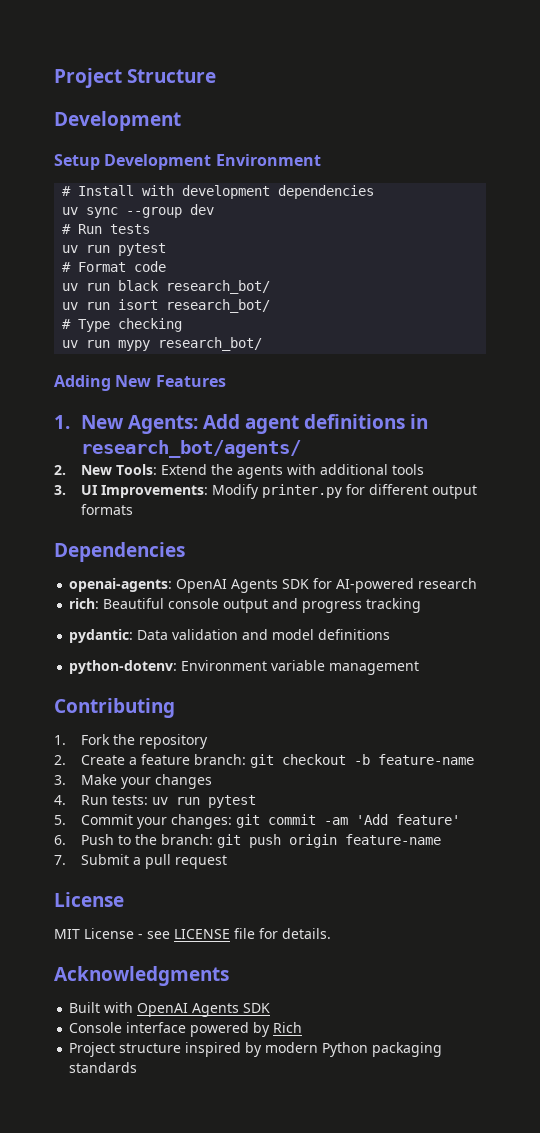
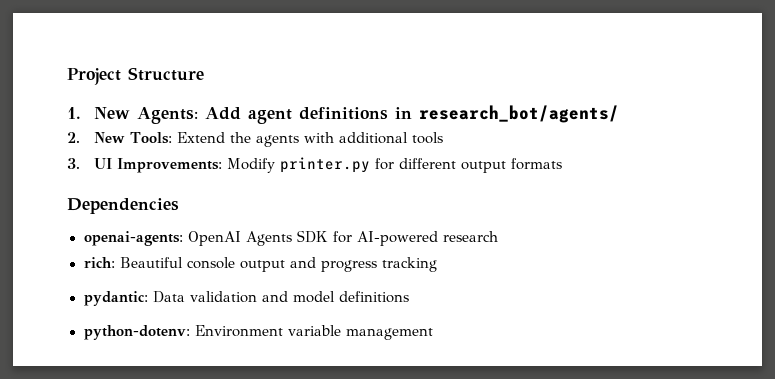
  Project Structure
- Development
- Setup Development Environment
- # Install with development dependencies
- uv sync --group dev
- # Run tests
- uv run pytest
- # Format code
- uv run black research_bot/
- uv run isort research_bot/
- # Type checking
- uv run mypy research_bot/
- Adding New Features
- Contributing
- 1. Fork the repository
- 2. Create a feature branch: git checkout -b feature-name
- 3. Make your changes
- 4. Run tests: uv run pytest
- 5. Commit your changes: git commit -am 'Add feature'
- 6. Push to the branch: git push origin feature-name
- 7. Submit a pull request
- License
- MIT License - see LICENSE file for details.
- Acknowledgments
- Built with OpenAI Agents SDK
- Console interface powered by Rich
- Project structure inspired by modern Python packaging standards

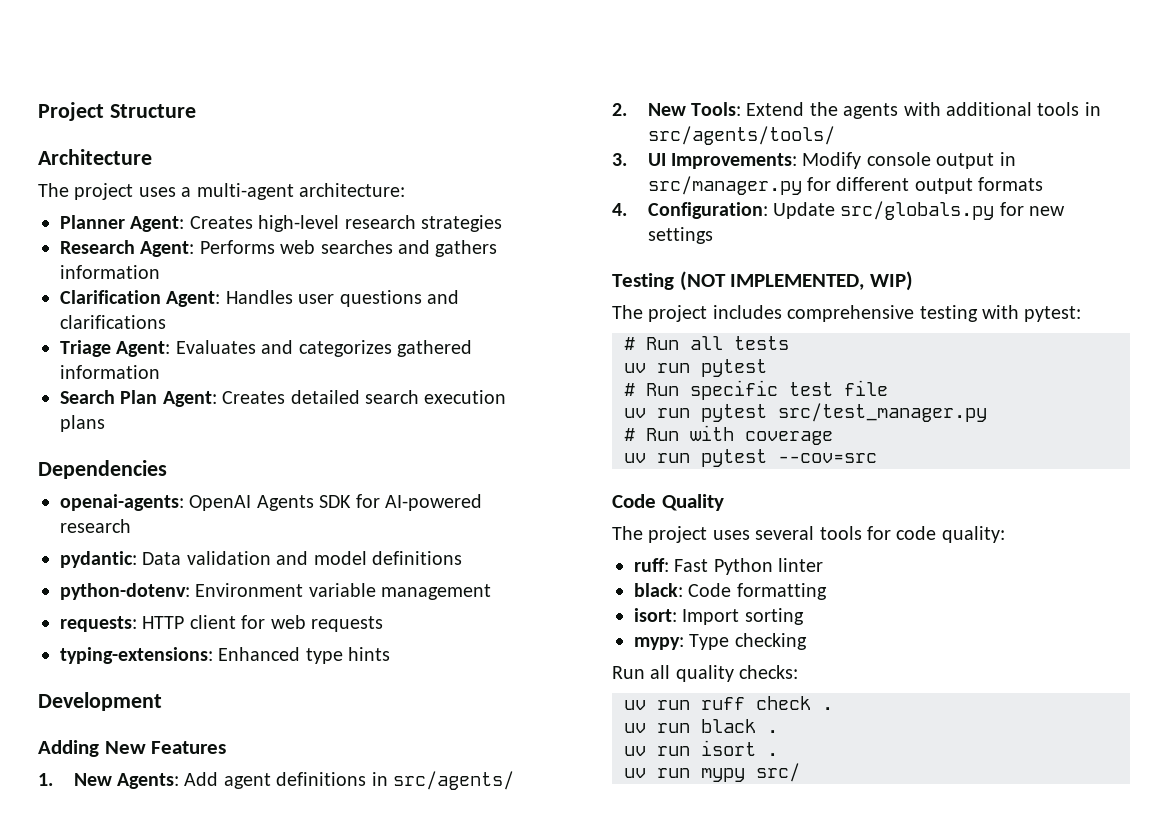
- 1. New Agents: Add agent definitions in research_bot/agents/
- 2. New Tools: Extend the agents with additional tools
- 3. UI Improvements: Modify printer.py for different output formats
+ Architecture
+ The project uses a multi-agent architecture:
+ Planner Agent: Creates high-level research strategies
+ Research Agent: Performs web searches and gathers information
+ Clarification Agent: Handles user questions and clarifications
+ Triage Agent: Evaluates and categorizes gathered information
+ Search Plan Agent: Creates detailed search execution plans
- rich: Beautiful console output and progress tracking
+ requests: HTTP client for web requests
+ typing-extensions: Enhanced type hints
+ Development
+ Adding New Features
+ 1. New Agents: Add agent definitions in src/agents/
+ 2. New Tools: Extend the agents with additional tools in src/agents/tools/
+ 3. UI Improvements: Modify console output in src/manager.py for different output formats
+ 4. Configuration: Update src/globals.py for new settings
+ Testing (NOT IMPLEMENTED, WIP)
+ The project includes comprehensive testing with pytest:
+ # Run all tests
+ uv run pytest
+ # Run specific test file
+ uv run pytest src/test_manager.py
+ # Run with coverage
+ uv run pytest --cov=src
+ Code Quality
+ The project uses several tools for code quality:
+ ruff: Fast Python linter
+ black: Code formatting
+ isort: Import sorting
+ mypy: Type checking
+ Run all quality checks:
+ uv run ruff check .
+ uv run black .
+ uv run isort .
+ uv run mypy src/

